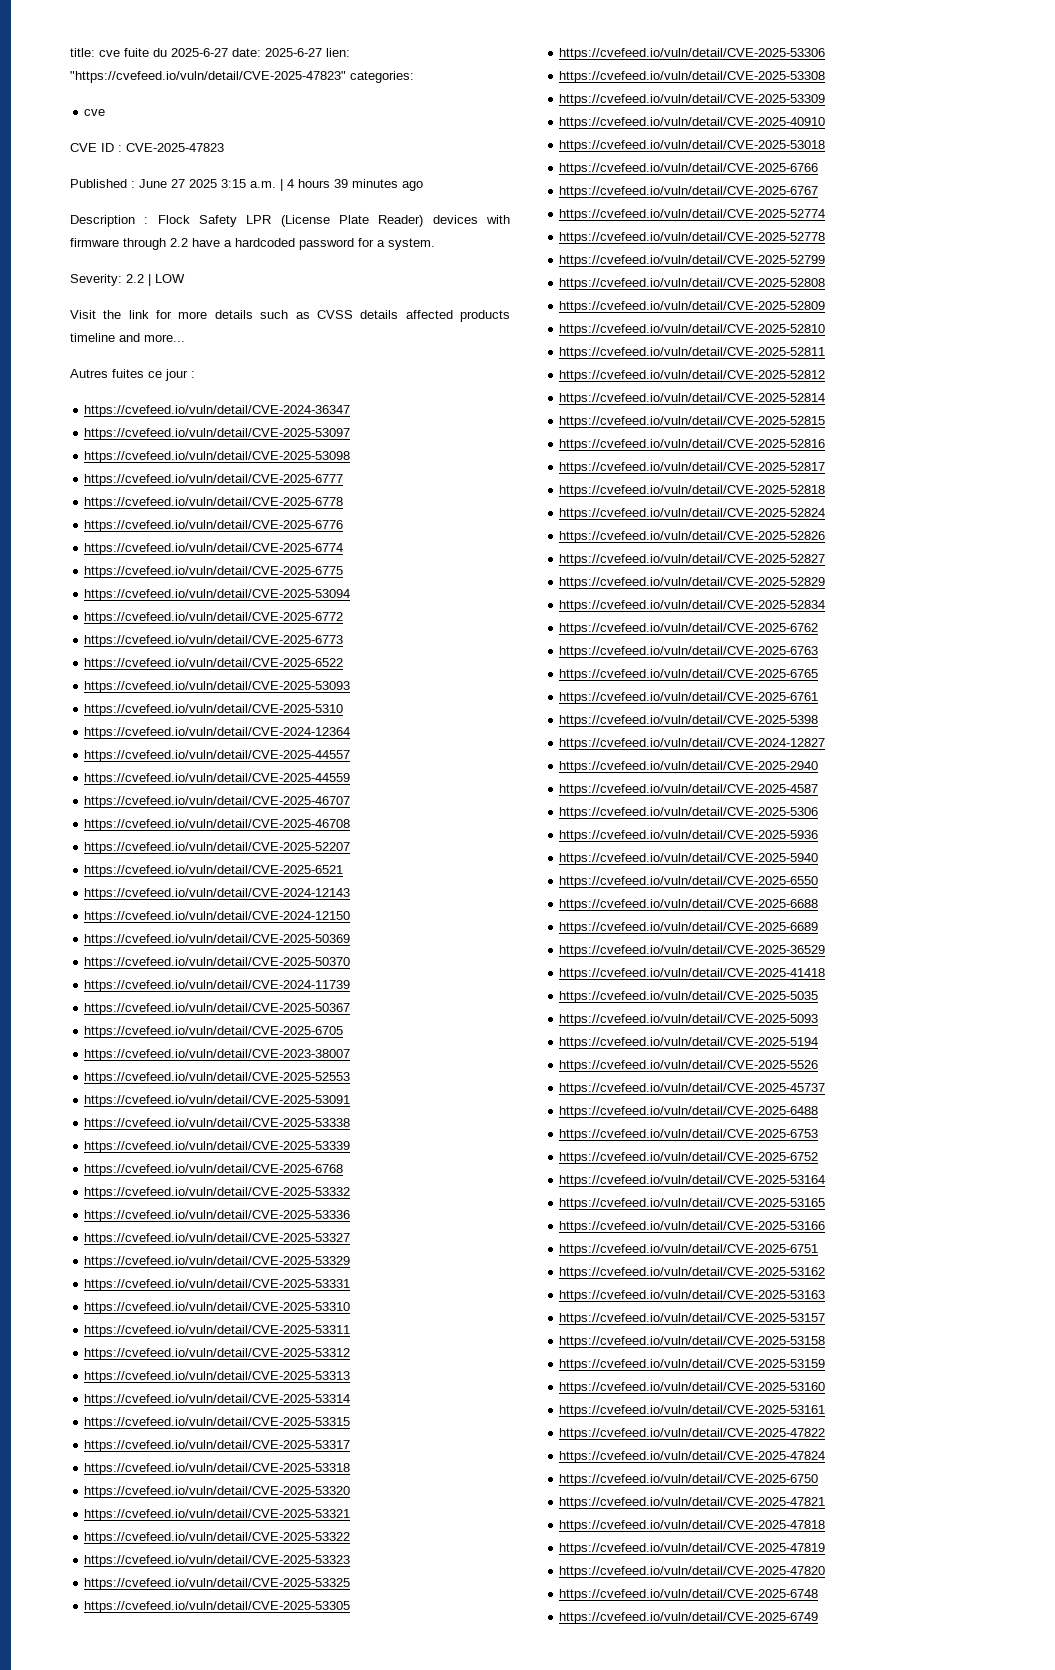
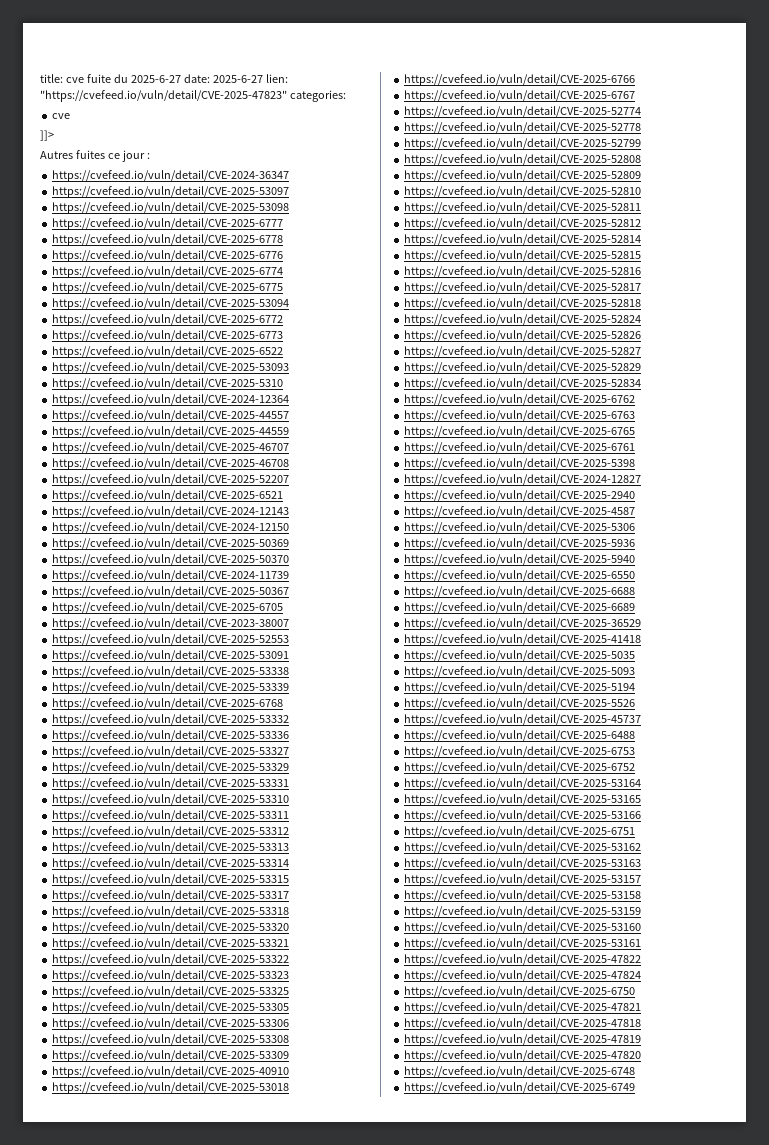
- CVE ID : CVE-2025-47823
- Published : June 27 2025 3:15 a.m. | 4 hours 39 minutes ago
- Description : Flock Safety LPR (License Plate Reader) devices with firmware through 2.2 have a hardcoded password for a system.
- Severity: 2.2 | LOW
- Visit the link for more details such as CVSS details affected products timeline and more...
+ ]]>

